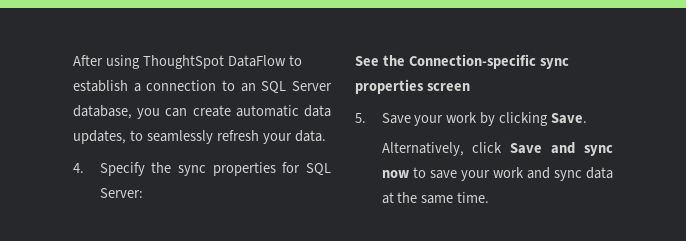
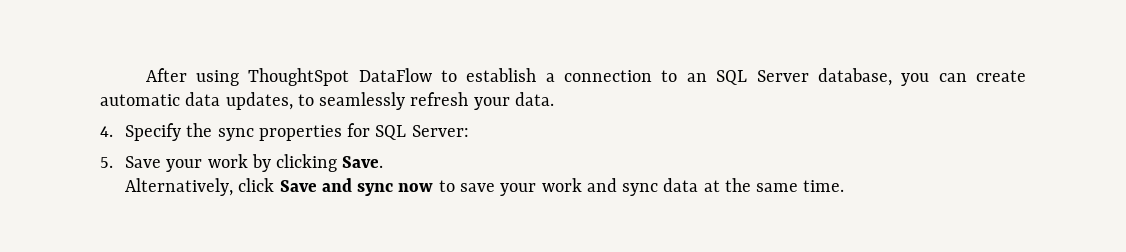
- See the Connection-specific sync properties screen

